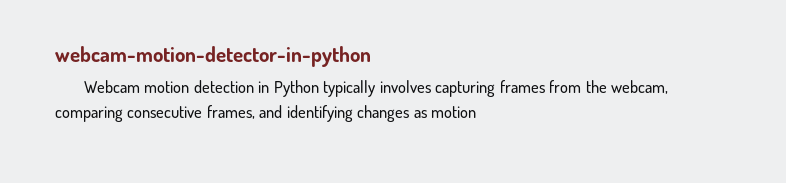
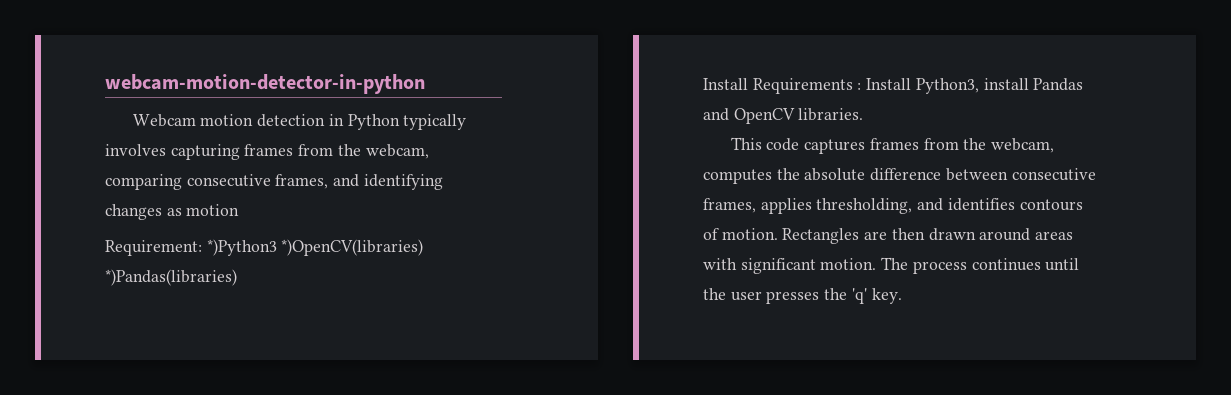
+ Requirement: *)Python3 *)OpenCV(libraries) *)Pandas(libraries)
+ Install Requirements : Install Python3, install Pandas and OpenCV libraries.
+ This code captures frames from the webcam, computes the absolute difference between consecutive frames, applies thresholding, and identifies contours of motion. Rectangles are then drawn around areas with significant motion. The process continues until the user presses the 'q' key.

